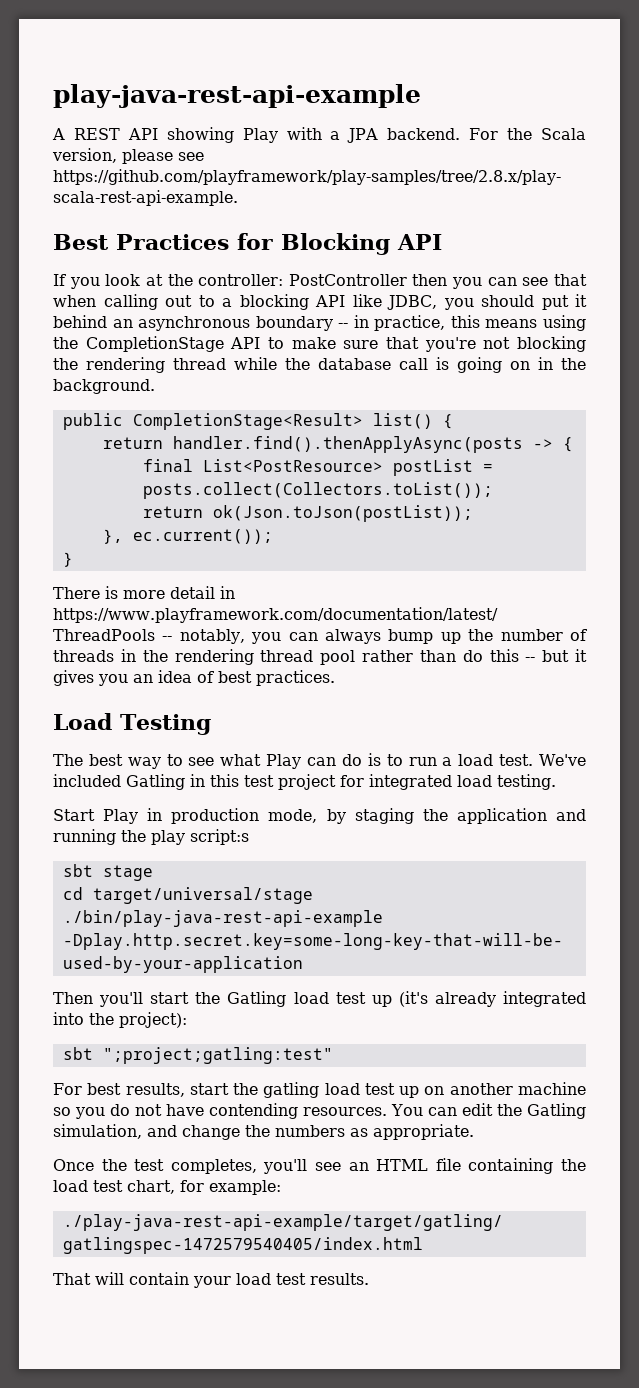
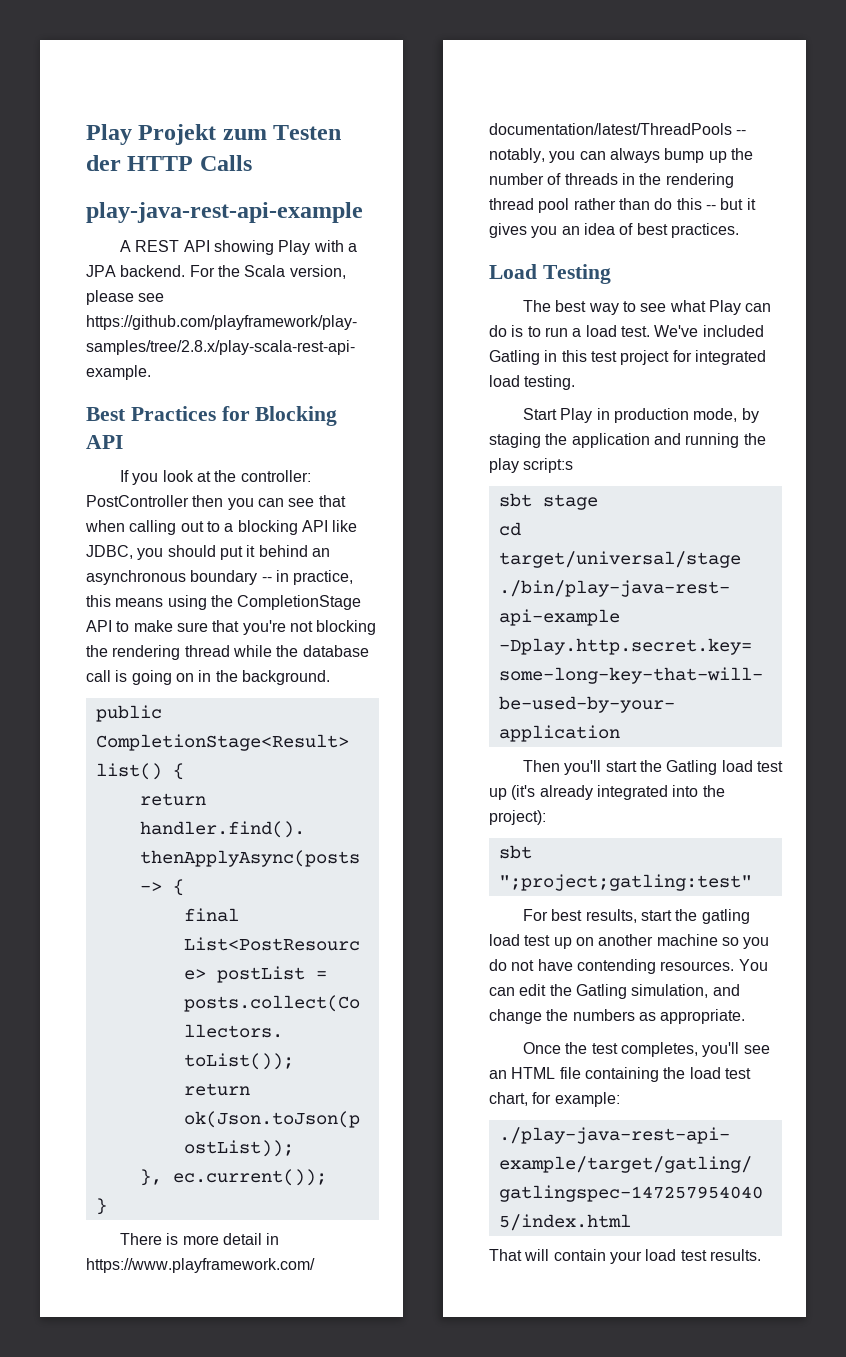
+ Play Projekt zum Testen der HTTP Calls

